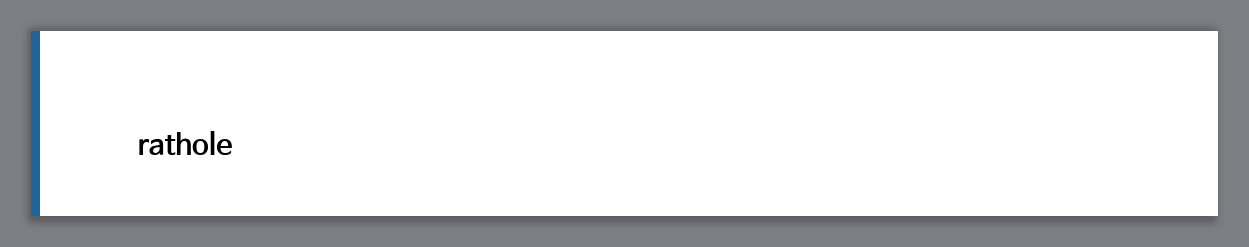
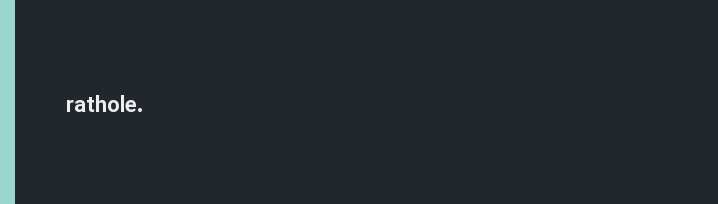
- rathole
+ rathole.

